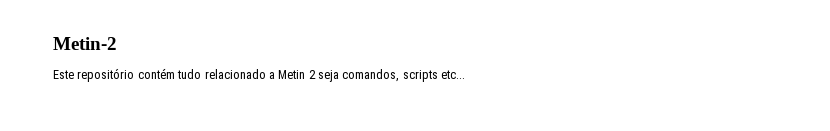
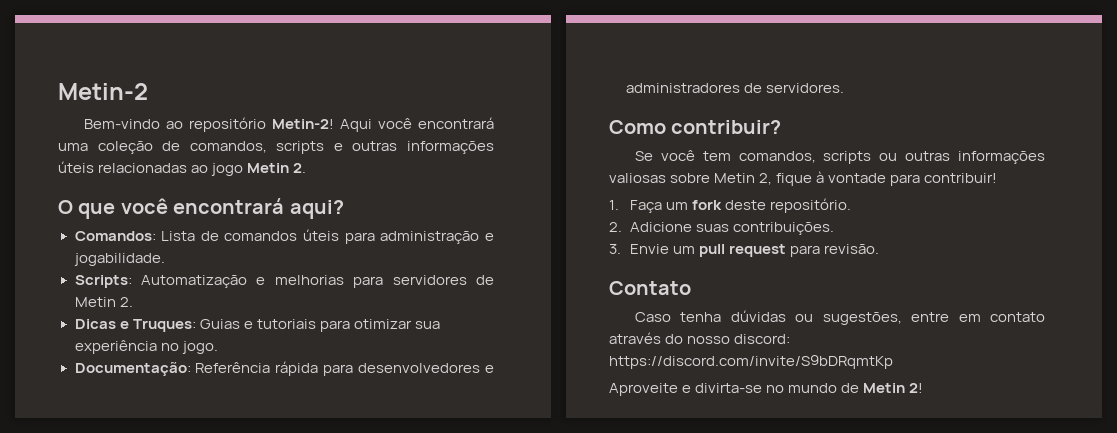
- Este repositório contém tudo relacionado a Metin 2 seja comandos, scripts etc...
+ Bem-vindo ao repositório Metin-2! Aqui você encontrará uma coleção de comandos, scripts e outras informações úteis relacionadas ao jogo Metin 2.
+ O que você encontrará aqui?
+ Comandos: Lista de comandos úteis para administração e jogabilidade.
+ Scripts: Automatização e melhorias para servidores de Metin 2.
+ Dicas e Truques: Guias e tutoriais para otimizar sua experiência no jogo.
+ Documentação: Referência rápida para desenvolvedores e administradores de servidores.
+ Como contribuir?
+ Se você tem comandos, scripts ou outras informações valiosas sobre Metin 2, fique à vontade para contribuir!
+ 1. Faça um fork deste repositório.
+ 2. Adicione suas contribuições.
+ 3. Envie um pull request para revisão.
+ Contato
+ Caso tenha dúvidas ou sugestões, entre em contato através do nosso discord: https://discord.com/invite/S9bDRqmtKp
+ Aproveite e divirta-se no mundo de Metin 2!

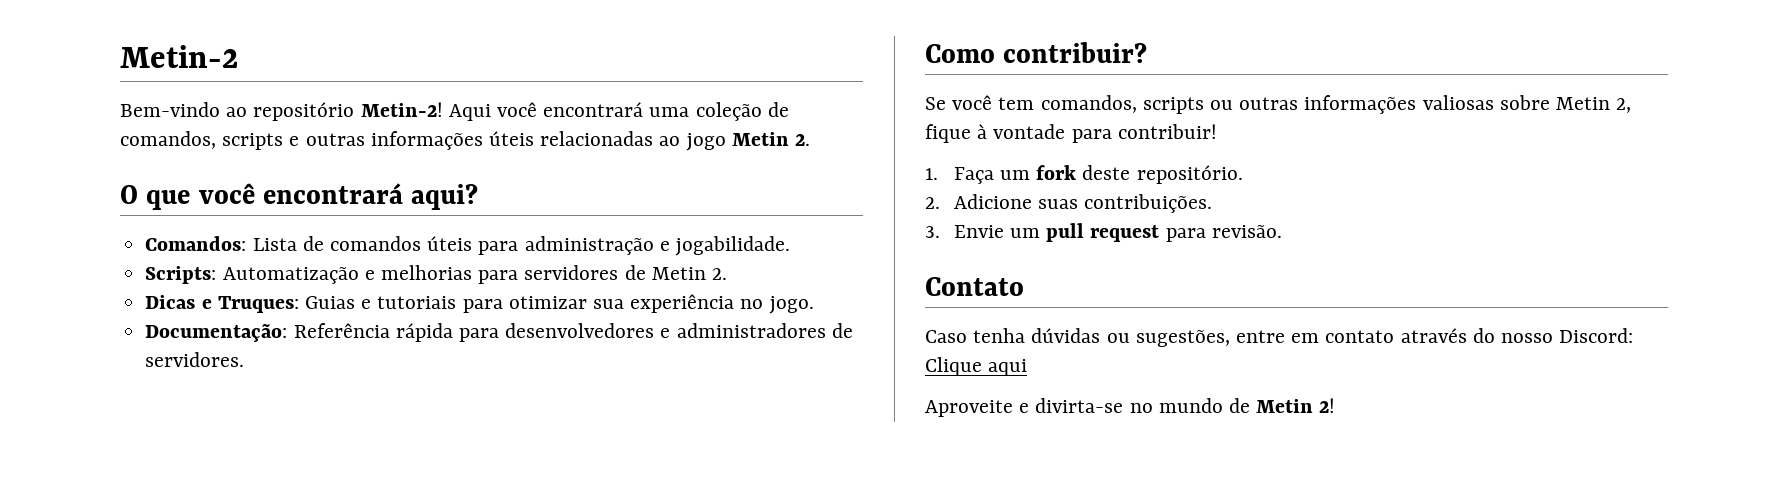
- Caso tenha dúvidas ou sugestões, entre em contato através do nosso discord: https://discord.com/invite/S9bDRqmtKp
+ Caso tenha dúvidas ou sugestões, entre em contato através do nosso Discord: Clique aqui

